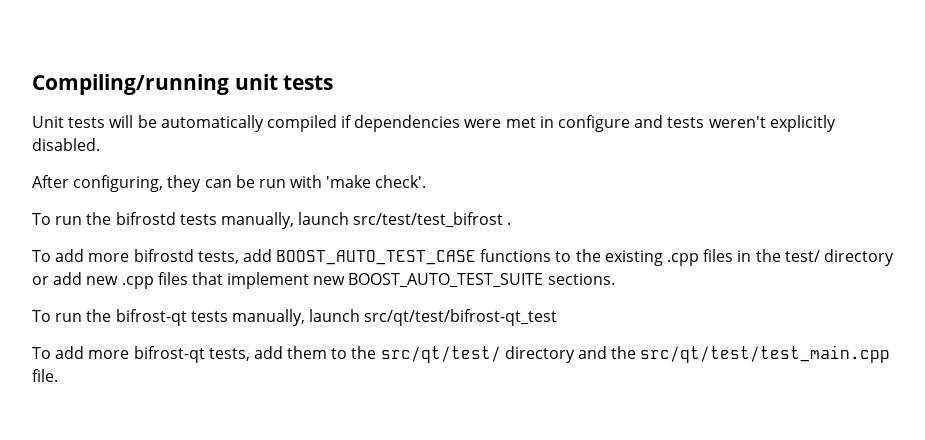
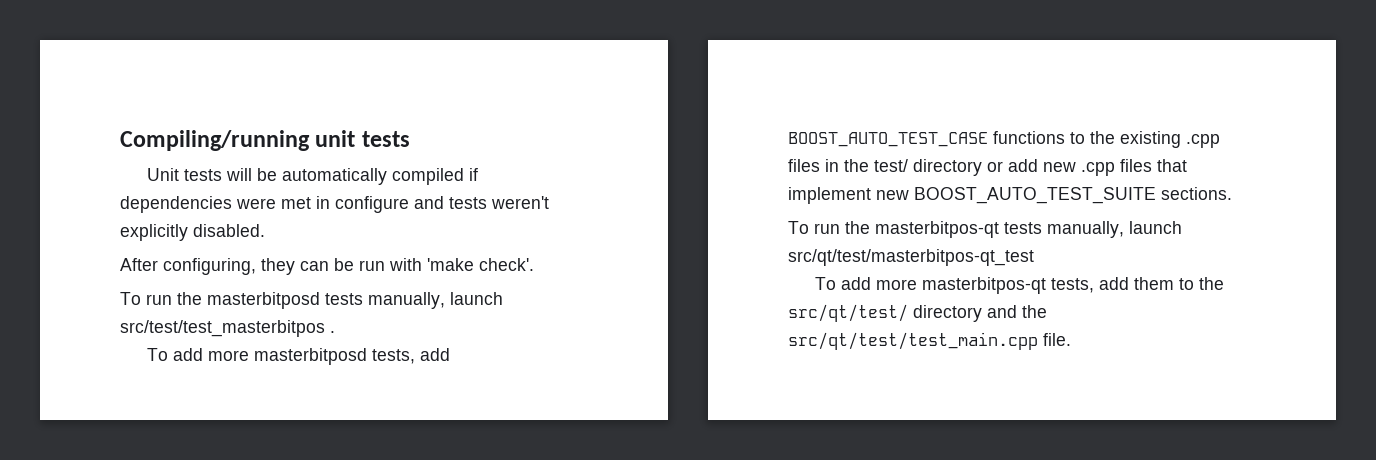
- To run the bifrostd tests manually, launch src/test/test_bifrost .
+ To run the masterbitposd tests manually, launch src/test/test_masterbitpos .
- To add more bifrostd tests, add BOOST_AUTO_TEST_CASE functions to the existing .cpp files in the test/ directory or add new .cpp files that implement new BOOST_AUTO_TEST_SUITE sections.
+ To add more masterbitposd tests, add BOOST_AUTO_TEST_CASE functions to the existing .cpp files in the test/ directory or add new .cpp files that implement new BOOST_AUTO_TEST_SUITE sections.
- To run the bifrost-qt tests manually, launch src/qt/test/bifrost-qt_test
- To add more bifrost-qt tests, add them to the src/qt/test/ directory and the src/qt/test/test_main.cpp file.
+ To run the masterbitpos-qt tests manually, launch src/qt/test/masterbitpos-qt_test
+ To add more masterbitpos-qt tests, add them to the src/qt/test/ directory and the src/qt/test/test_main.cpp file.

